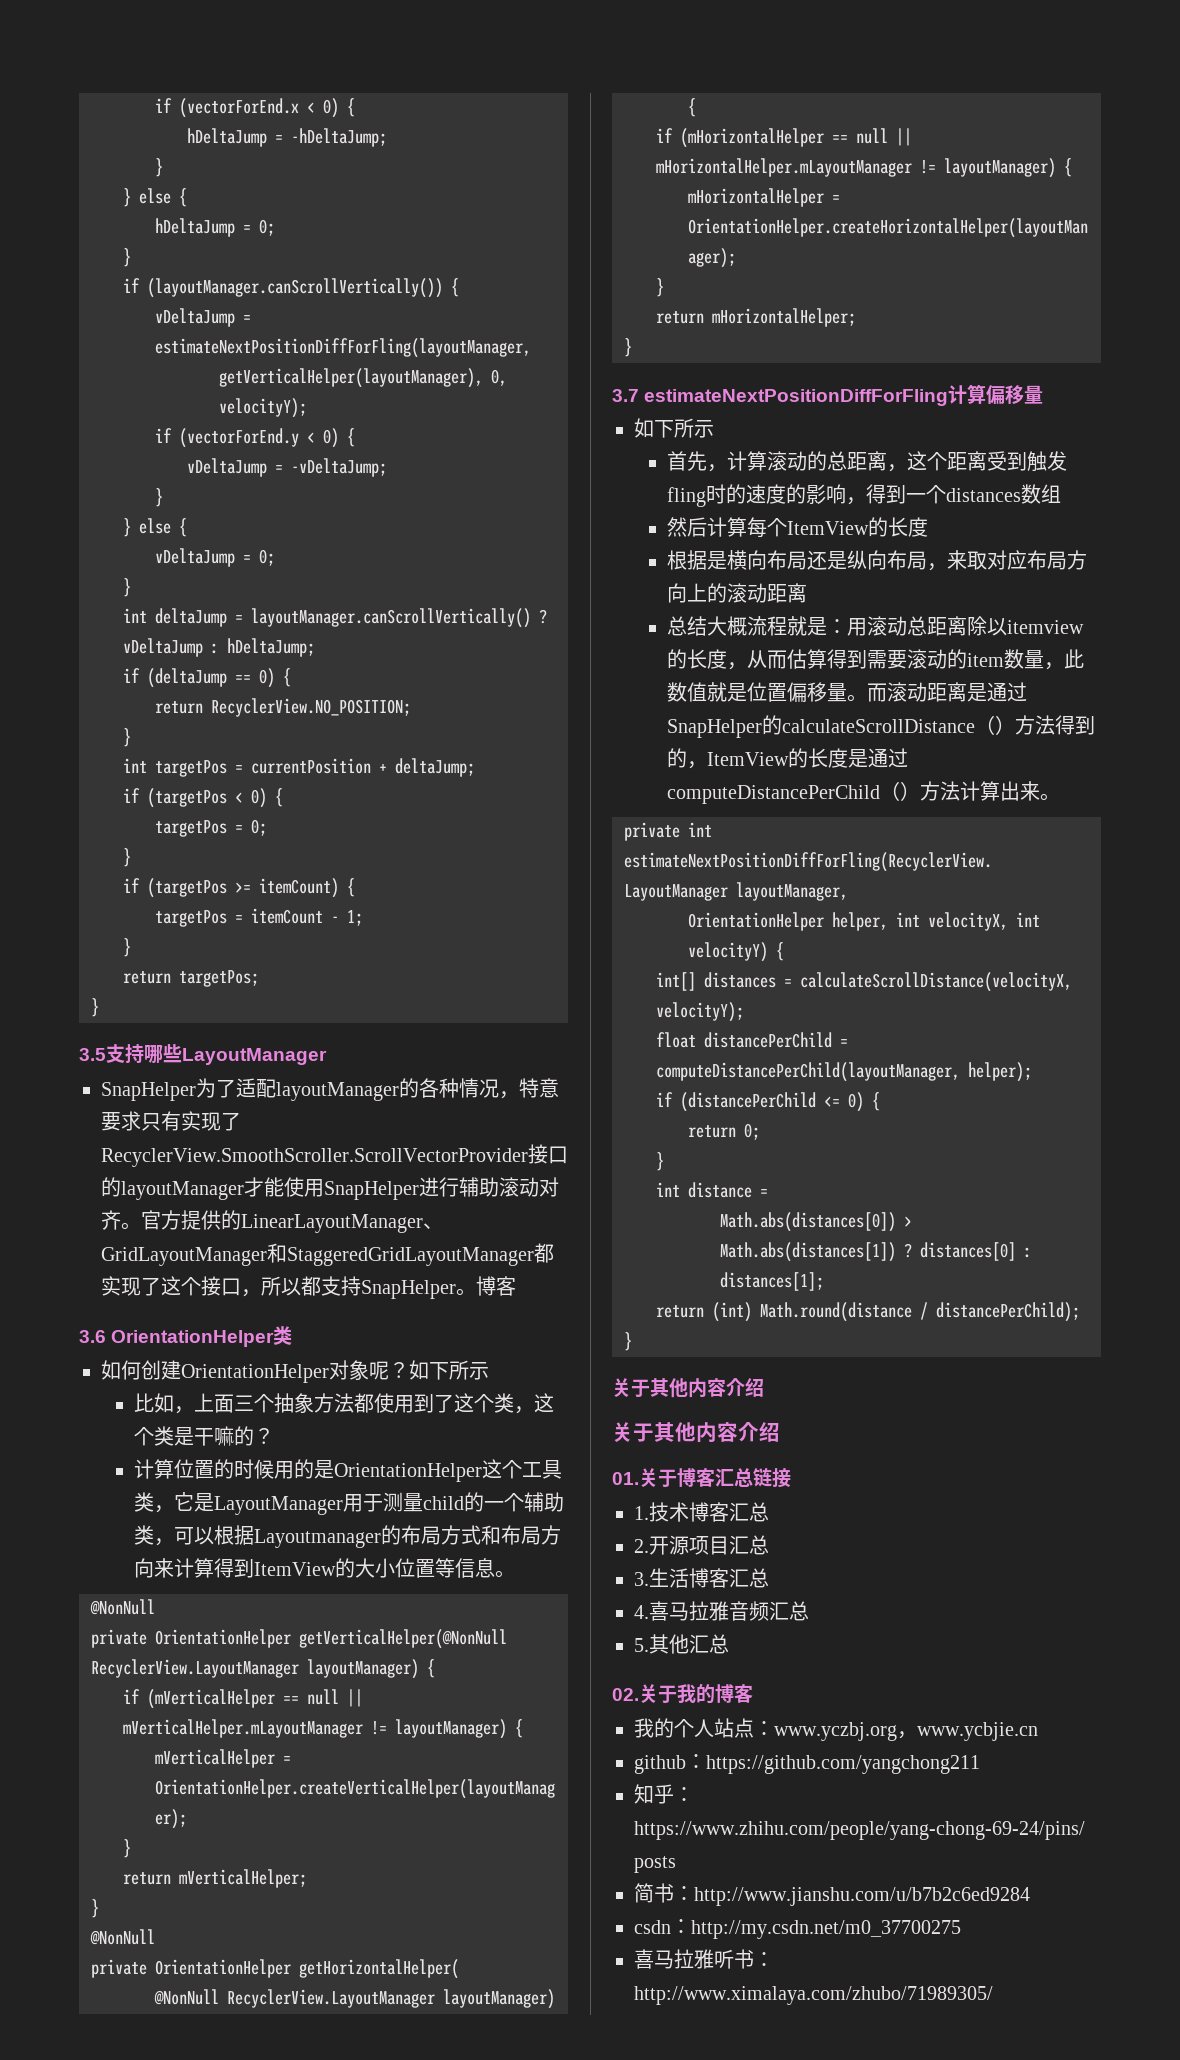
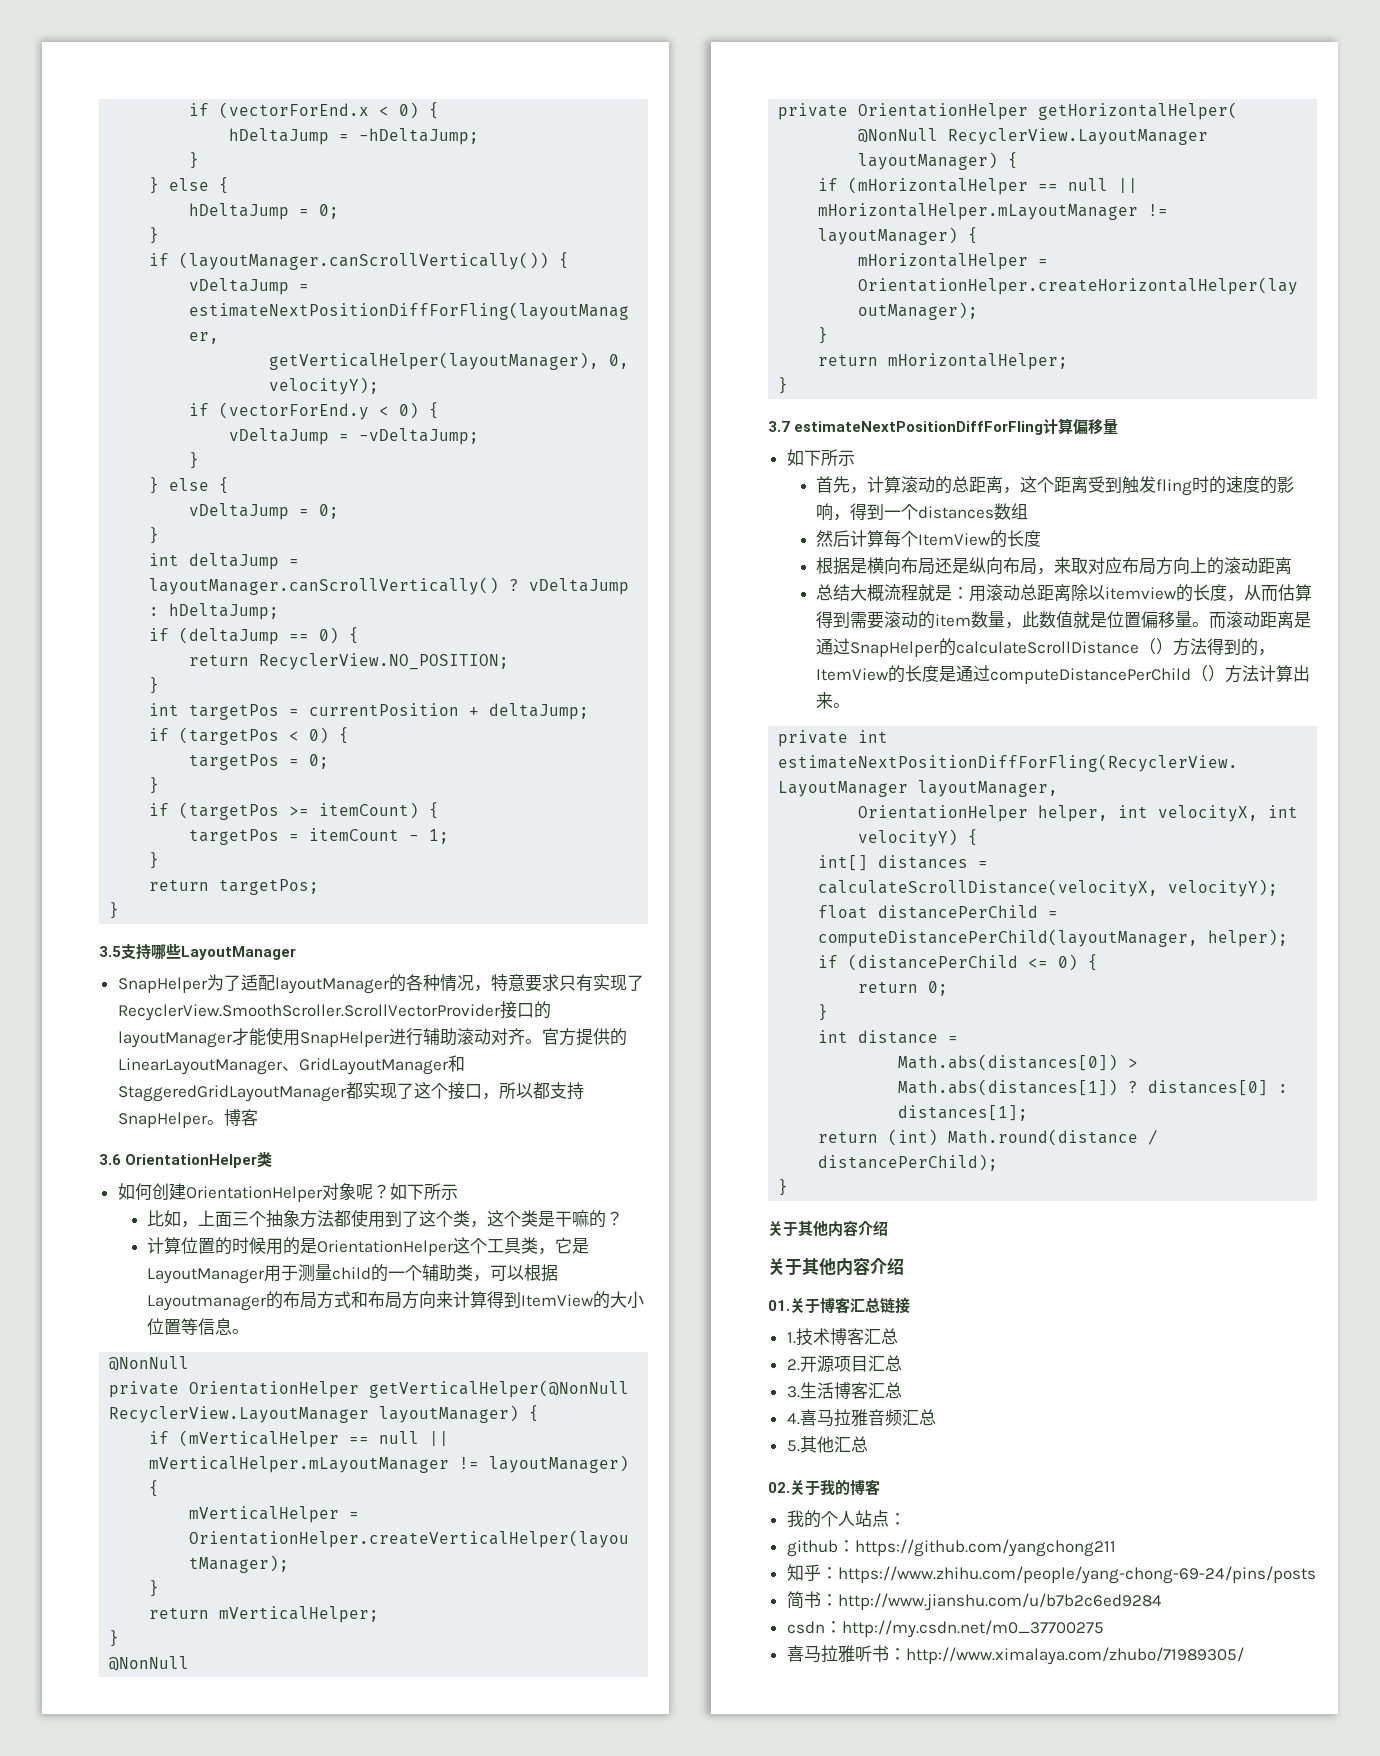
- 我的个人站点：www.yczbj.org，www.ycbjie.cn
+ 我的个人站点：

